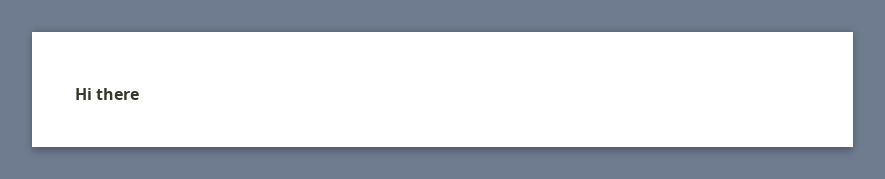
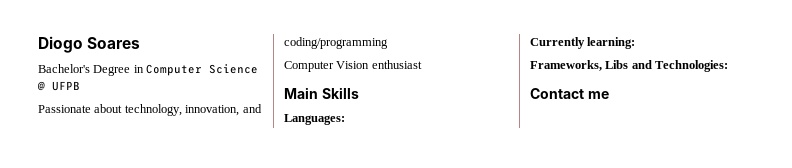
- Hi there
+ Diogo Soares
+ Bachelor's Degree in Computer Science @ UFPB
+ Passionate about technology, innovation, and coding/programming
+ Computer Vision enthusiast
+ Main Skills
+ Languages:
+ Currently learning:
+ Frameworks, Libs and Technologies:
+ Contact me

